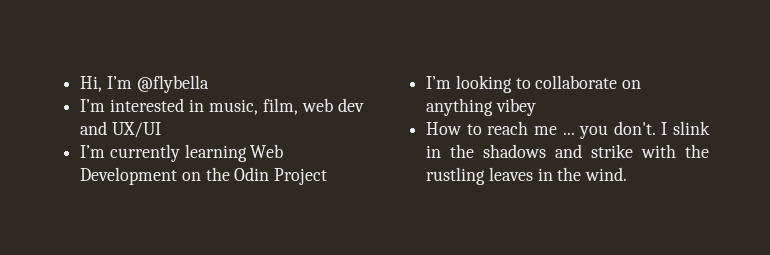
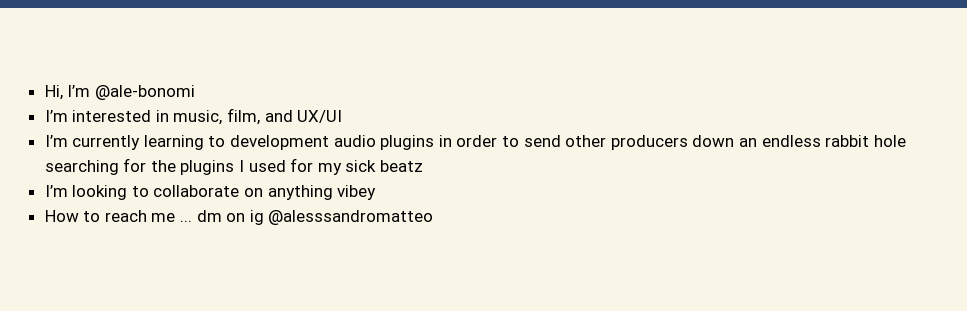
- Hi, I’m @flybella
+ Hi, I’m @ale-bonomi
- I’m interested in music, film, web dev and UX/UI
+ I’m interested in music, film, and UX/UI
- I’m currently learning Web Development on the Odin Project
+ I’m currently learning to development audio plugins in order to send other producers down an endless rabbit hole searching for the plugins I used for my sick beatz
- How to reach me ... you don't. I slink in the shadows and strike with the rustling leaves in the wind.
+ How to reach me ... dm on ig @alesssandromatteo

